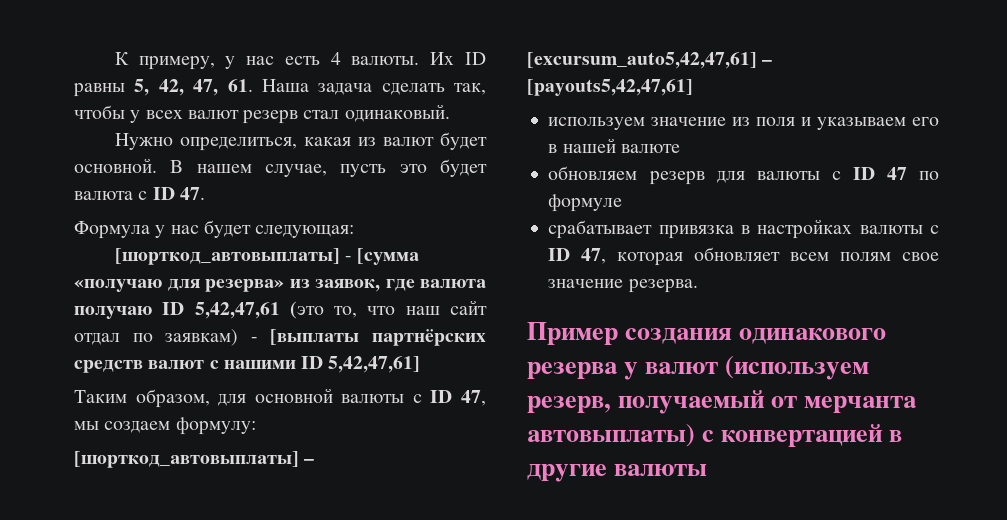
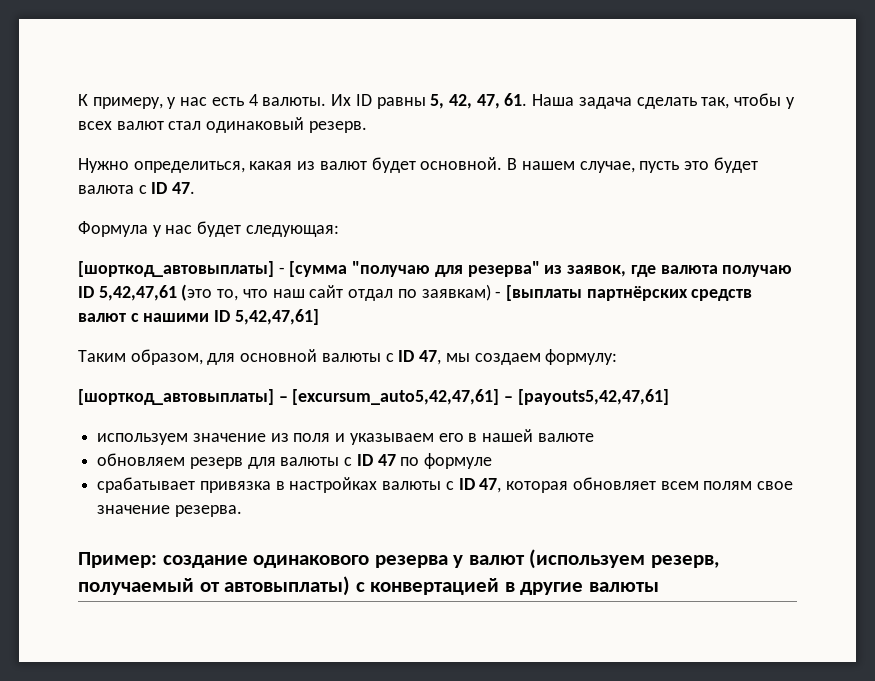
- Их ID равны 5, 42, 47, 61. Наша задача сделать так, чтобы у всех валют резерв стал одинаковый.
+ Их ID равны 5, 42, 47, 61. Наша задача сделать так, чтобы у всех валют стал одинаковый резерв.
- [шорткод_автовыплаты] - [сумма «получаю для резерва» из заявок, где валюта получаю ID 5,42,47,61 (это то, что наш сайт отдал по заявкам) - [выплаты партнёрских средств валют с нашими ID 5,42,47,61]
+ [шорткод_автовыплаты] - [сумма "получаю для резерва" из заявок, где валюта получаю ID 5,42,47,61 (это то, что наш сайт отдал по заявкам) - [выплаты партнёрских средств валют с нашими ID 5,42,47,61]
- Пример создания одинакового резерва у валют (используем резерв, получаемый от мерчанта автовыплаты) с конвертацией в другие валюты
+ Пример: создание одинакового резерва у валют (используем резерв, получаемый от автовыплаты) с конвертацией в другие валюты

